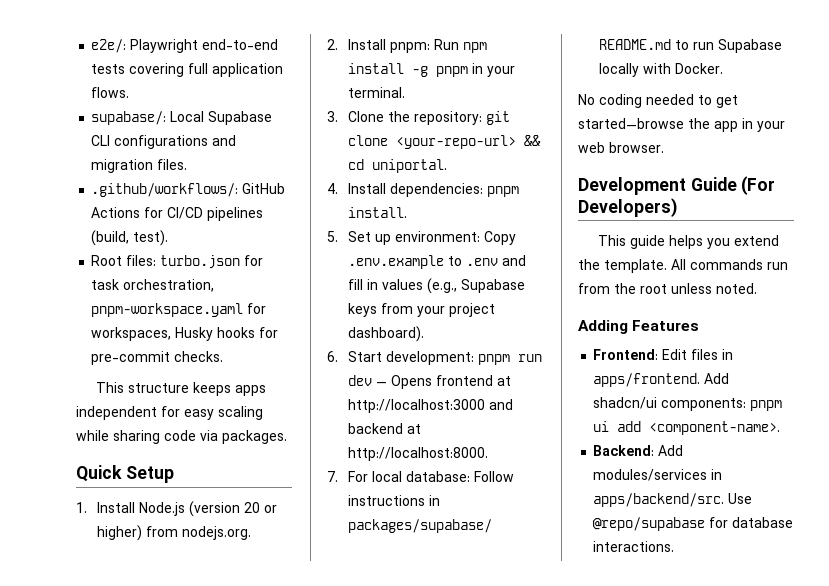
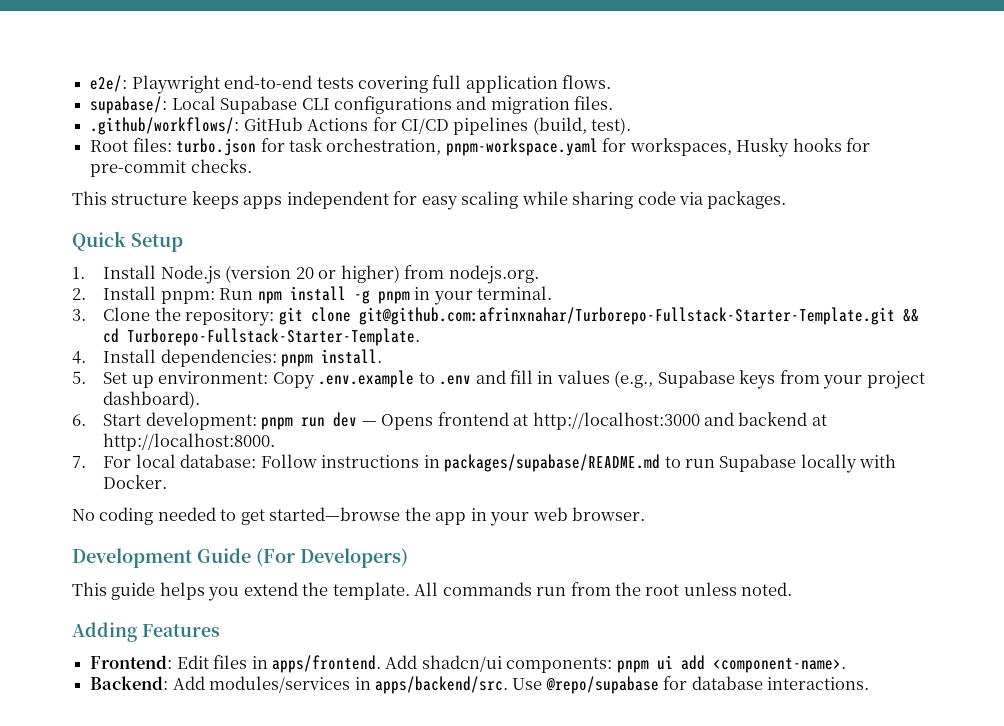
- 3. Clone the repository: git clone <your-repo-url> && cd uniportal.
+ 3. Clone the repository: git clone git@github.com:afrinxnahar/Turborepo-Fullstack-Starter-Template.git && cd Turborepo-Fullstack-Starter-Template.

